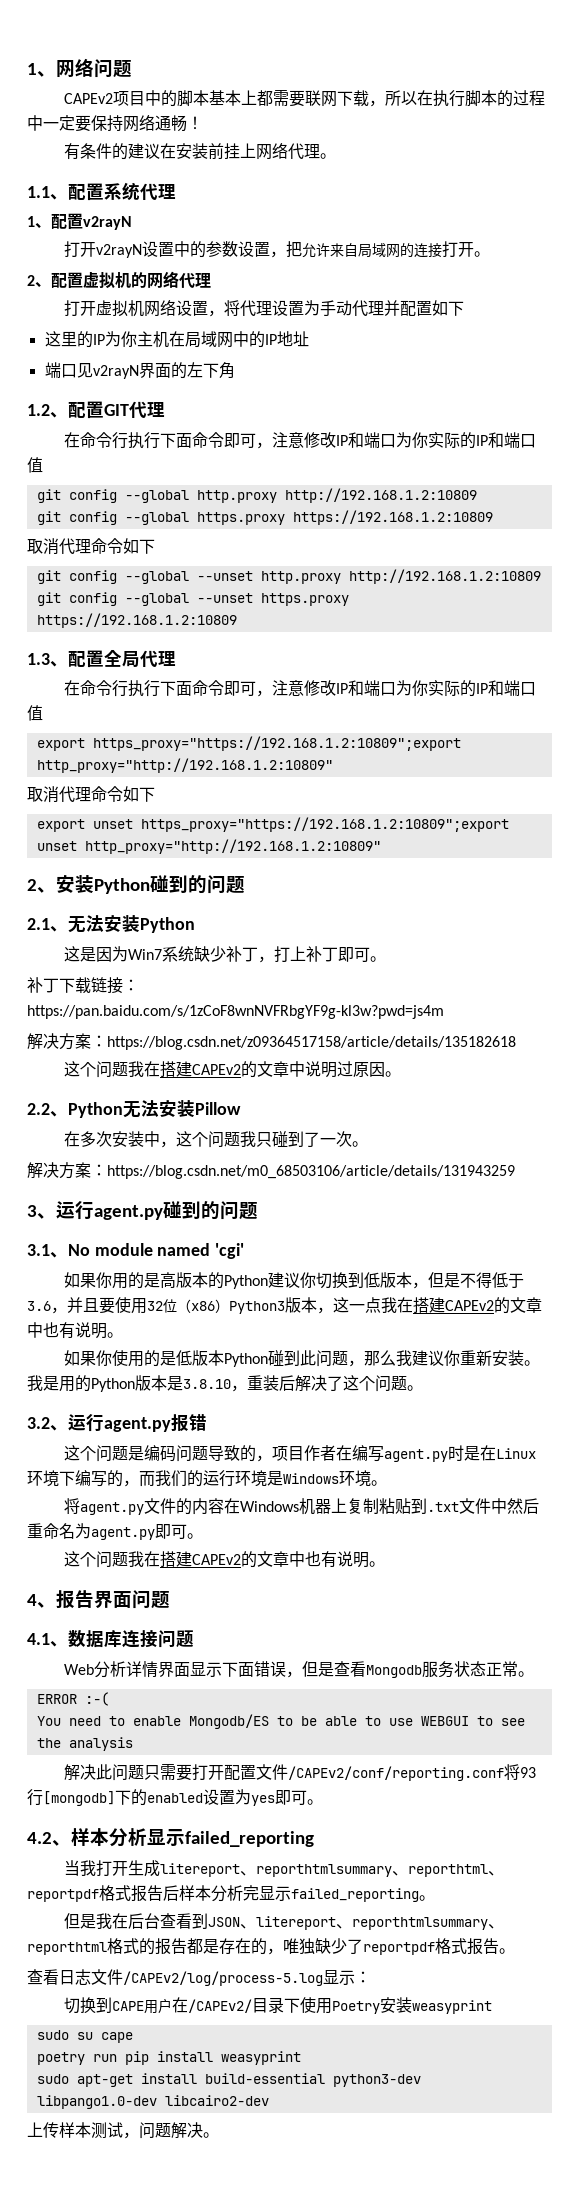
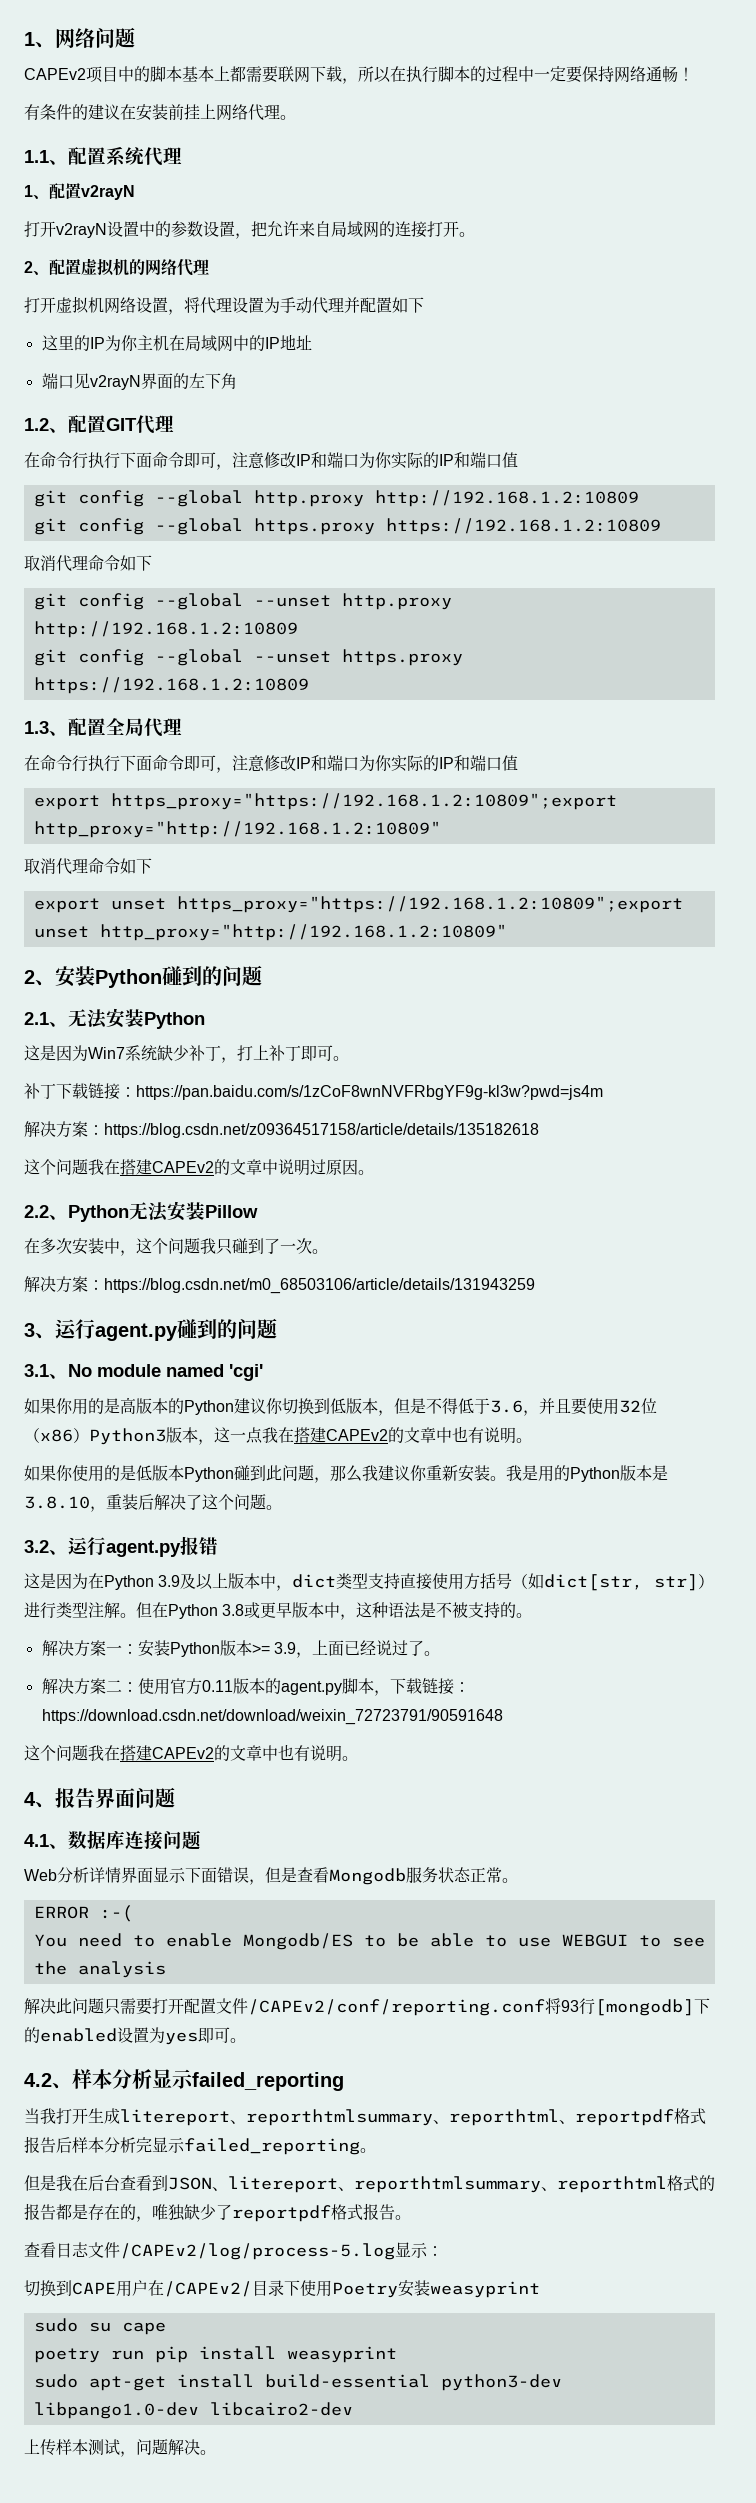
- 这个问题是编码问题导致的，项目作者在编写agent.py时是在Linux环境下编写的，而我们的运行环境是Windows环境。
- 将agent.py文件的内容在Windows机器上复制粘贴到.txt文件中然后重命名为agent.py即可。
+ 这是因为在Python 3.9及以上版本中，dict类型支持直接使用方括号（如dict[str, str]）进行类型注解。但在Python 3.8或更早版本中，这种语法是不被支持的。
+ 解决方案一：安装Python版本>= 3.9，上面已经说过了。
+ 解决方案二：使用官方0.11版本的agent.py脚本，下载链接：https://download.csdn.net/download/weixin_72723791/90591648

